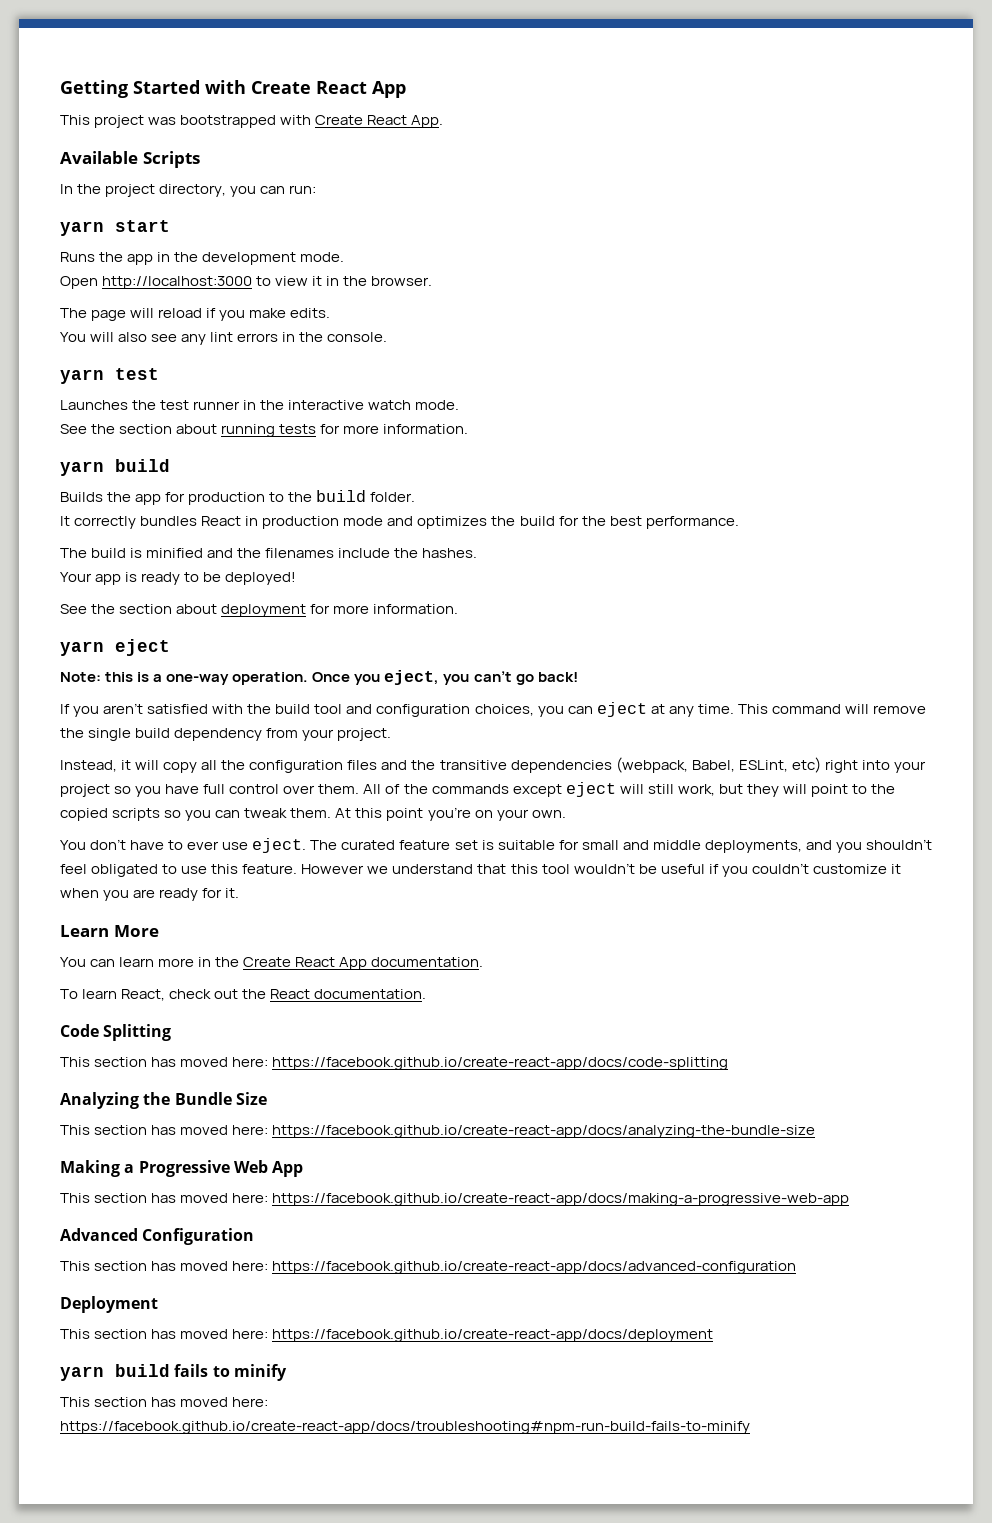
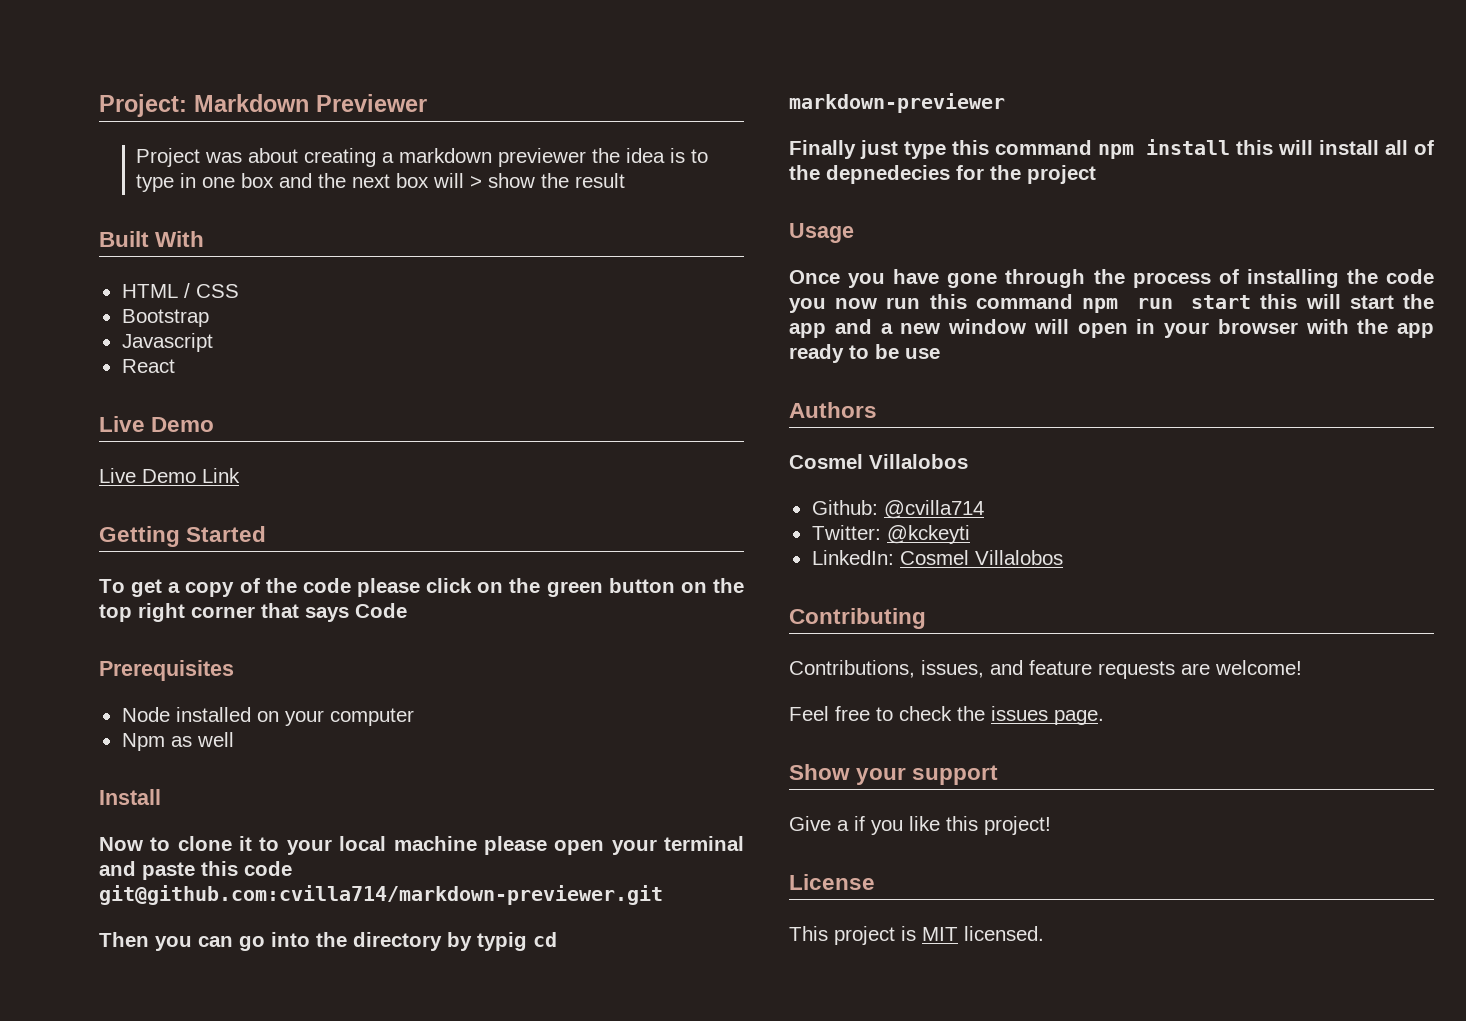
- Getting Started with Create React App
- This project was bootstrapped with Create React App.
- Available Scripts
- In the project directory, you can run:
- yarn start
- Runs the app in the development mode.
- Open http://localhost:3000 to view it in the browser.
- The page will reload if you make edits.
- You will also see any lint errors in the console.
- yarn test
- Launches the test runner in the interactive watch mode.
- See the section about running tests for more information.
- yarn build
- Builds the app for production to the build folder.
- It correctly bundles React in production mode and optimizes the build for the best performance.
- The build is minified and the filenames include the hashes.
- Your app is ready to be deployed!
- See the section about deployment for more information.
- yarn eject
- Note: this is a one-way operation. Once you eject, you can’t go back!
- If you aren’t satisfied with the build tool and configuration choices, you can eject at any time. This command will remove the single build dependency from your project.
- Instead, it will copy all the configuration files and the transitive dependencies (webpack, Babel, ESLint, etc) right into your project so you have full control over them. All of the commands except eject will still work, but they will point to the copied scripts so you can tweak them. At this point you’re on your own.
- You don’t have to ever use eject. The curated feature set is suitable for small and middle deployments, and you shouldn’t feel obligated to use this feature. However we understand that this tool wouldn’t be useful if you couldn’t customize it when you are ready for it.
- Learn More
- You can learn more in the Create React App documentation.
- To learn React, check out the React documentation.
- Code Splitting
- This section has moved here: https://facebook.github.io/create-react-app/docs/code-splitting
- Analyzing the Bundle Size
- This section has moved here: https://facebook.github.io/create-react-app/docs/analyzing-the-bundle-size
- Making a Progressive Web App
- This section has moved here: https://facebook.github.io/create-react-app/docs/making-a-progressive-web-app
- Advanced Configuration
- This section has moved here: https://facebook.github.io/create-react-app/docs/advanced-configuration
- Deployment
- This section has moved here: https://facebook.github.io/create-react-app/docs/deployment
- yarn build fails to minify
- This section has moved here: https://facebook.github.io/create-react-app/docs/troubleshooting#npm-run-build-fails-to-minify
+ Project: Markdown Previewer
+ Project was about creating a markdown previewer the idea is to type in one box and the next box will > show the result
+ Built With
+ HTML / CSS
+ Bootstrap
+ Javascript
+ React
+ Live Demo
+ Live Demo Link
+ Getting Started
+ To get a copy of the code please click on the green button on the top right corner that says Code
+ Prerequisites
+ Node installed on your computer
+ Npm as well
+ Install
+ Now to clone it to your local machine please open your terminal and paste this code git@github.com:cvilla714/markdown-previewer.git
+ Then you can go into the directory by typig cd markdown-previewer
+ Finally just type this command npm install this will install all of the depnedecies for the project
+ Usage
+ Once you have gone through the process of installing the code you now run this command npm run start this will start the app and a new window will open in your browser with the app ready to be use
+ Authors
+ Cosmel Villalobos
+ Github: @cvilla714
+ Twitter: @kckeyti
+ LinkedIn: Cosmel Villalobos
+ Contributing
+ Contributions, issues, and feature requests are welcome!
+ Feel free to check the issues page.
+ Show your support
+ Give a if you like this project!
+ License
+ This project is MIT licensed.

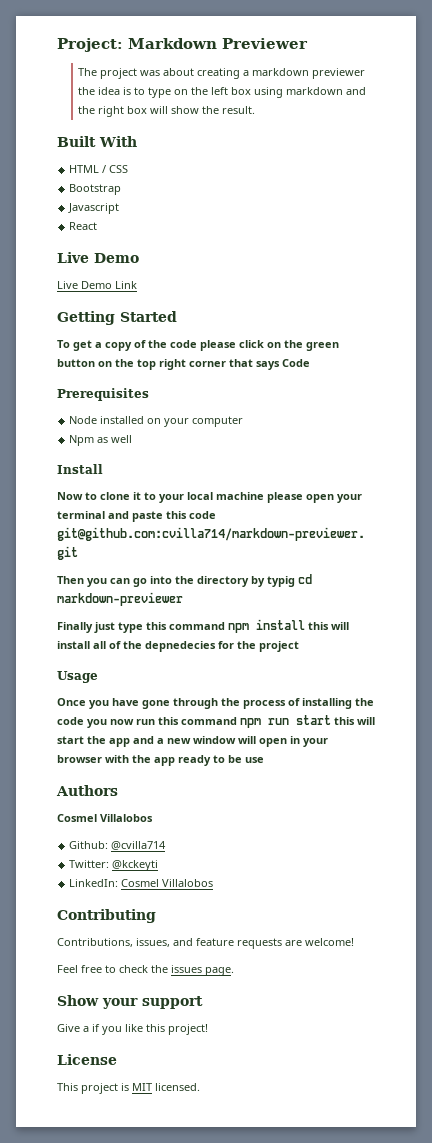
- Project was about creating a markdown previewer the idea is to type in one box and the next box will > show the result
+ The project was about creating a markdown previewer the idea is to type on the left box using markdown and the right box will show the result.

